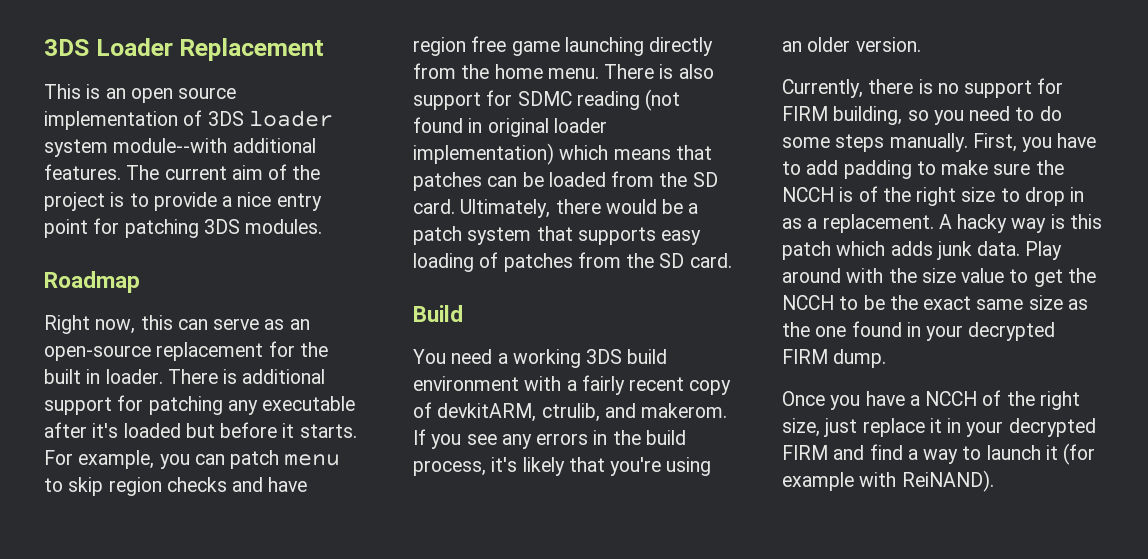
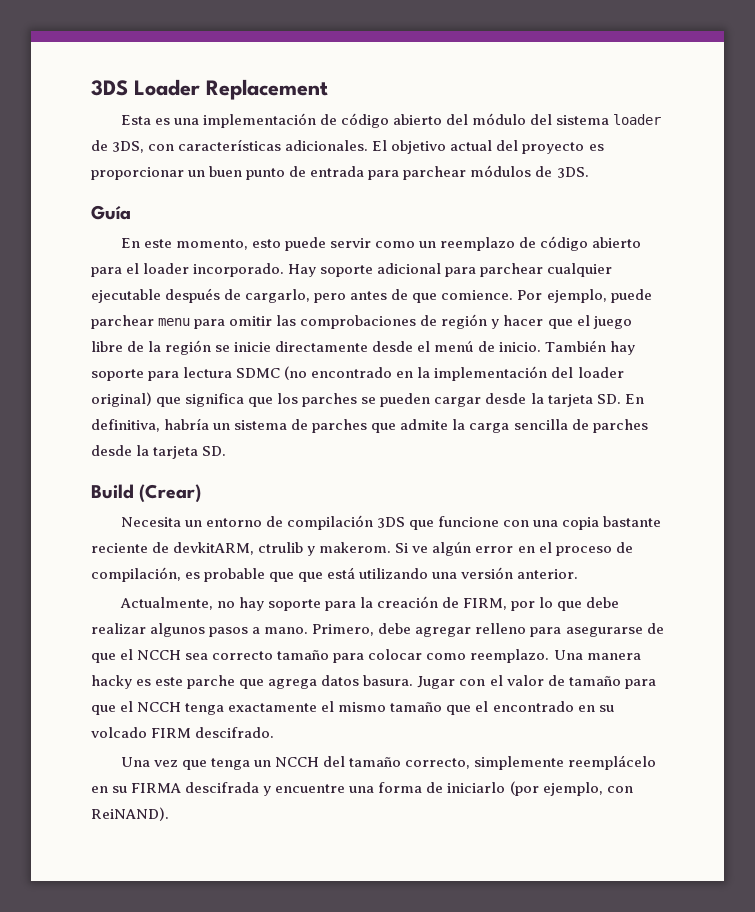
- This is an open source implementation of 3DS loader system module--with additional features. The current aim of the project is to provide a nice entry point for patching 3DS modules.
- Roadmap
- Right now, this can serve as an open-source replacement for the built in loader. There is additional support for patching any executable after it's loaded but before it starts. For example, you can patch menu to skip region checks and have region free game launching directly from the home menu. There is also support for SDMC reading (not found in original loader implementation) which means that patches can be loaded from the SD card. Ultimately, there would be a patch system that supports easy loading of patches from the SD card.
- Build
- You need a working 3DS build environment with a fairly recent copy of devkitARM, ctrulib, and makerom. If you see any errors in the build process, it's likely that you're using an older version.
- Currently, there is no support for FIRM building, so you need to do some steps manually. First, you have to add padding to make sure the NCCH is of the right size to drop in as a replacement. A hacky way is this patch which adds junk data. Play around with the size value to get the NCCH to be the exact same size as the one found in your decrypted FIRM dump.
- Once you have a NCCH of the right size, just replace it in your decrypted FIRM and find a way to launch it (for example with ReiNAND).
+ Esta es una implementación de código abierto del módulo del sistema loader de 3DS, con características adicionales. El objetivo actual del proyecto es proporcionar un buen punto de entrada para parchear módulos de 3DS.
+ Guía
+ En este momento, esto puede servir como un reemplazo de código abierto para el loader incorporado. Hay soporte adicional para parchear cualquier ejecutable después de cargarlo, pero antes de que comience. Por ejemplo, puede parchear menu para omitir las comprobaciones de región y hacer que el juego libre de la región se inicie directamente desde el menú de inicio. También hay soporte para lectura SDMC (no encontrado en la implementación del loader original) que significa que los parches se pueden cargar desde la tarjeta SD. En definitiva, habría un sistema de parches que admite la carga sencilla de parches desde la tarjeta SD.
+ Build (Crear)
+ Necesita un entorno de compilación 3DS que funcione con una copia bastante reciente de devkitARM, ctrulib y makerom. Si ve algún error en el proceso de compilación, es probable que que está utilizando una versión anterior.
+ Actualmente, no hay soporte para la creación de FIRM, por lo que debe realizar algunos pasos a mano. Primero, debe agregar relleno para asegurarse de que el NCCH sea correcto tamaño para colocar como reemplazo. Una manera hacky es este parche que agrega datos basura. Jugar con el valor de tamaño para que el NCCH tenga exactamente el mismo tamaño que el encontrado en su volcado FIRM descifrado.
+ Una vez que tenga un NCCH del tamaño correcto, simplemente reemplácelo en su FIRMA descifrada y encuentre una forma de iniciarlo (por ejemplo, con ReiNAND).

